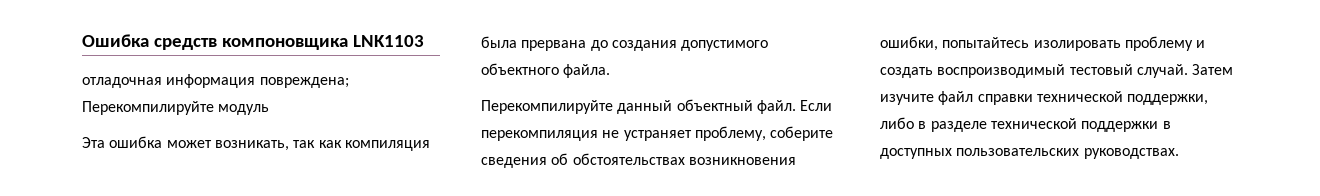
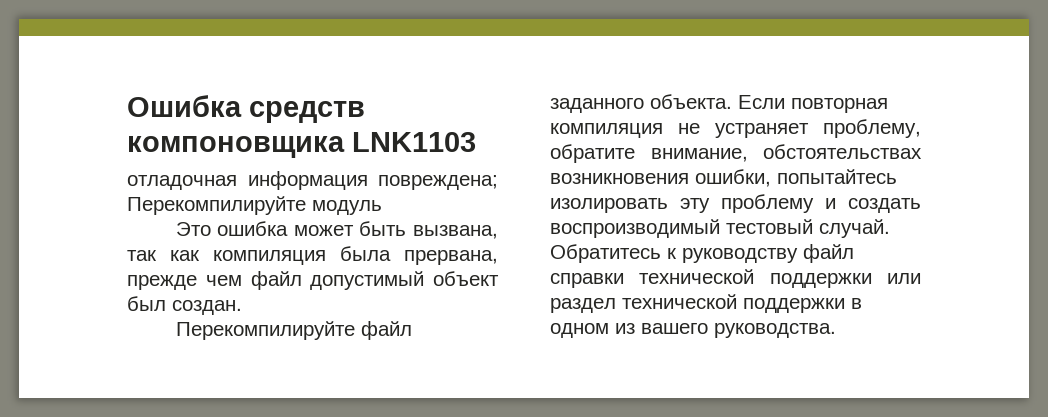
- Эта ошибка может возникать, так как компиляция была прервана до создания допустимого объектного файла.
- Перекомпилируйте данный объектный файл. Если перекомпиляция не устраняет проблему, соберите сведения об обстоятельствах возникновения ошибки, попытайтесь изолировать проблему и создать воспроизводимый тестовый случай.
+ Это ошибка может быть вызвана, так как компиляция была прервана, прежде чем файл допустимый объект был создан.
+ Перекомпилируйте файл заданного объекта. Если повторная компиляция не устраняет проблему, обратите внимание, обстоятельствах возникновения ошибки, попытайтесь изолировать эту проблему и создать воспроизводимый тестовый случай.
- Затем изучите файл справки технической поддержки, либо в разделе технической поддержки в доступных пользовательских руководствах.
+ Обратитесь к руководству файл справки технической поддержки или раздел технической поддержки в одном из вашего руководства.

